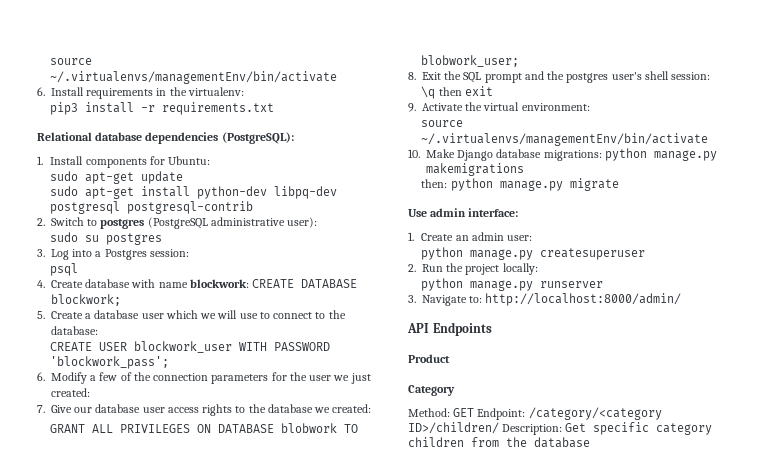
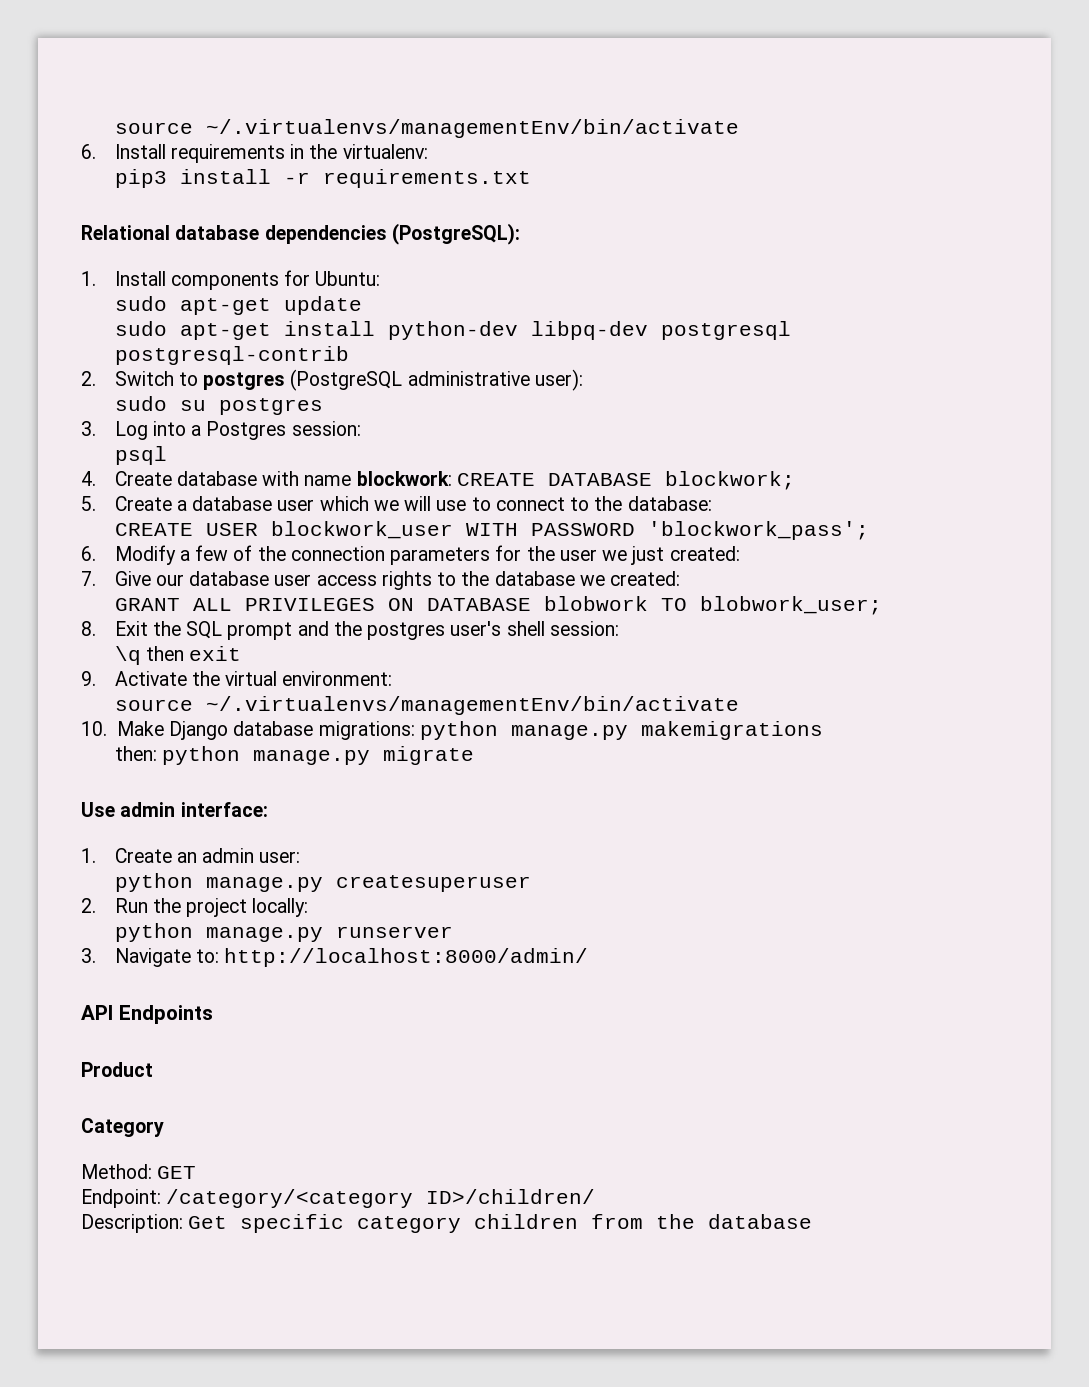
- Method: GET Endpoint: /category/<category ID>/children/ Description: Get specific category children from the database
+ Method: GET
+ Endpoint: /category/<category ID>/children/
+ Description: Get specific category children from the database

